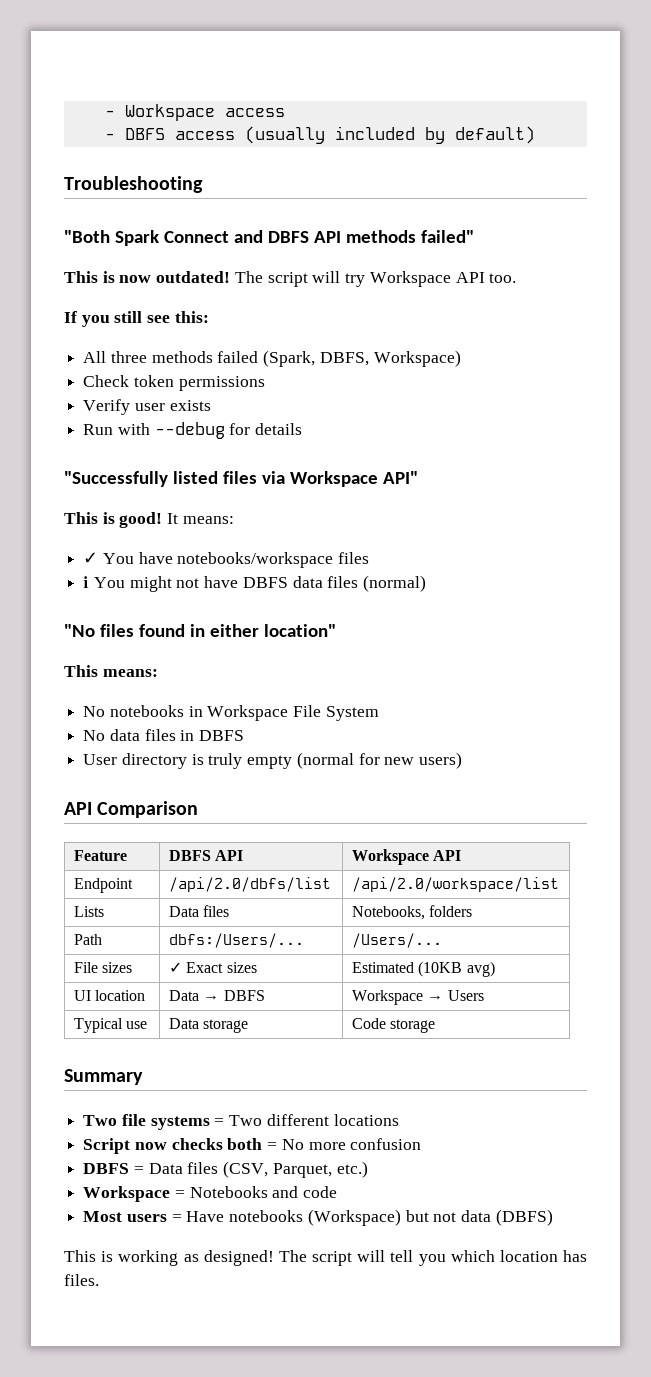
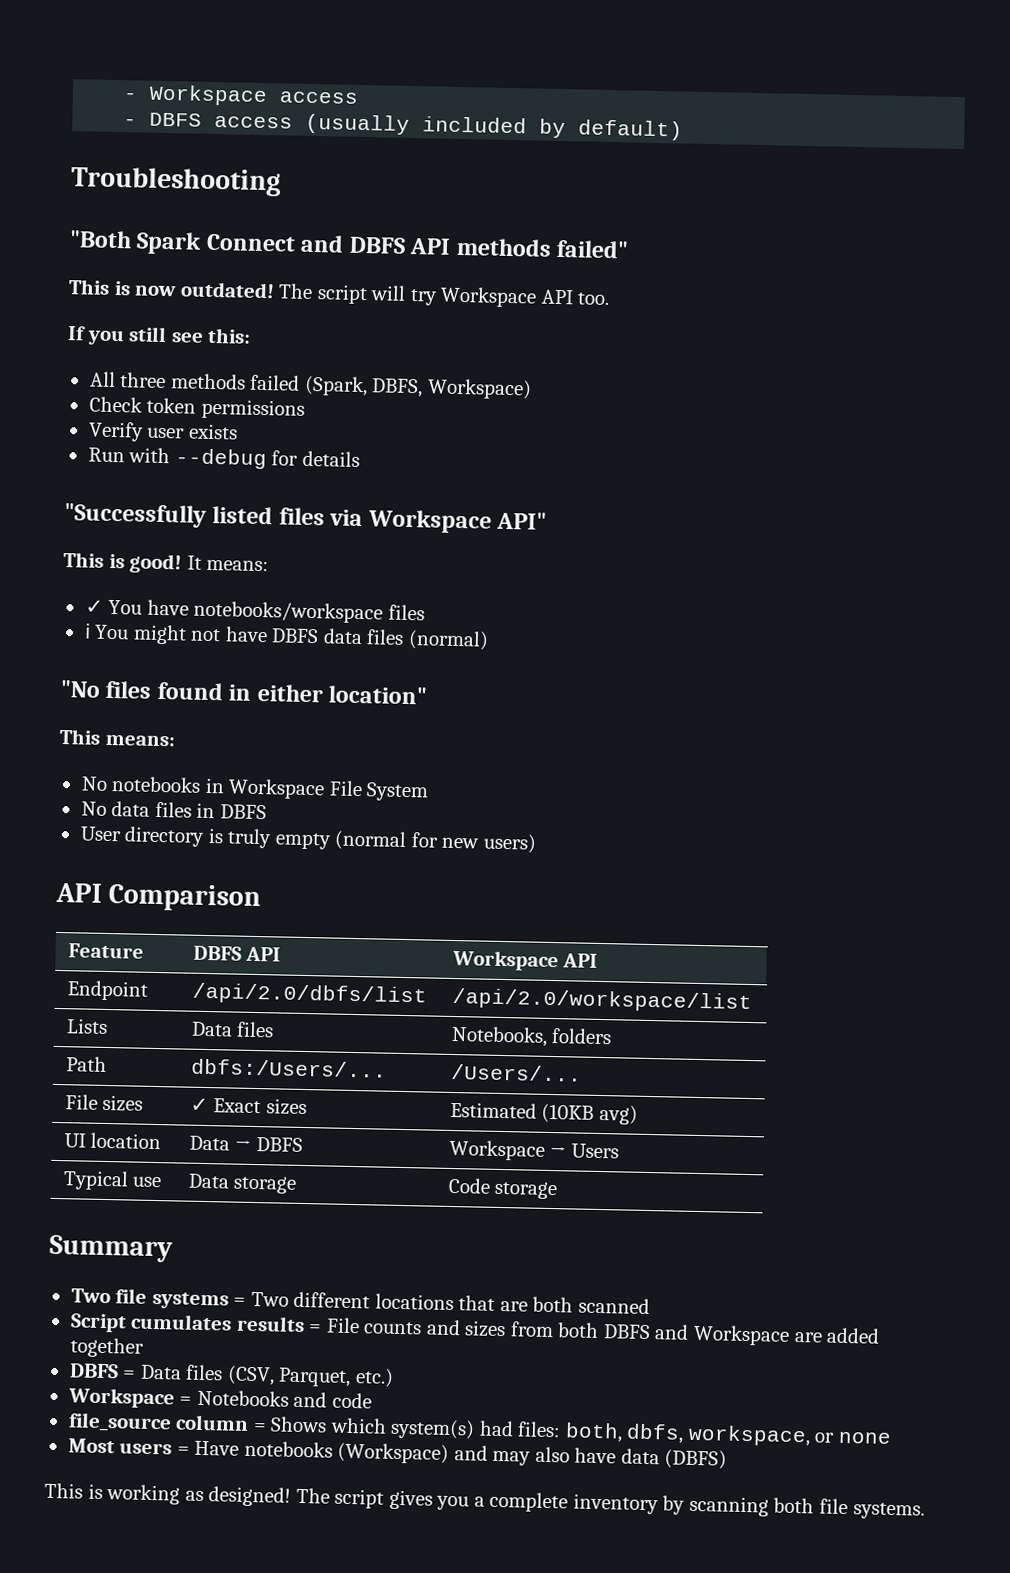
- Two file systems = Two different locations
- Script now checks both = No more confusion
+ Two file systems = Two different locations that are both scanned
+ Script cumulates results = File counts and sizes from both DBFS and Workspace are added together
+ file_source column = Shows which system(s) had files: both, dbfs, workspace, or none
- Most users = Have notebooks (Workspace) but not data (DBFS)
+ Most users = Have notebooks (Workspace) and may also have data (DBFS)
- The script will tell you which location has files.
+ The script gives you a complete inventory by scanning both file systems.

